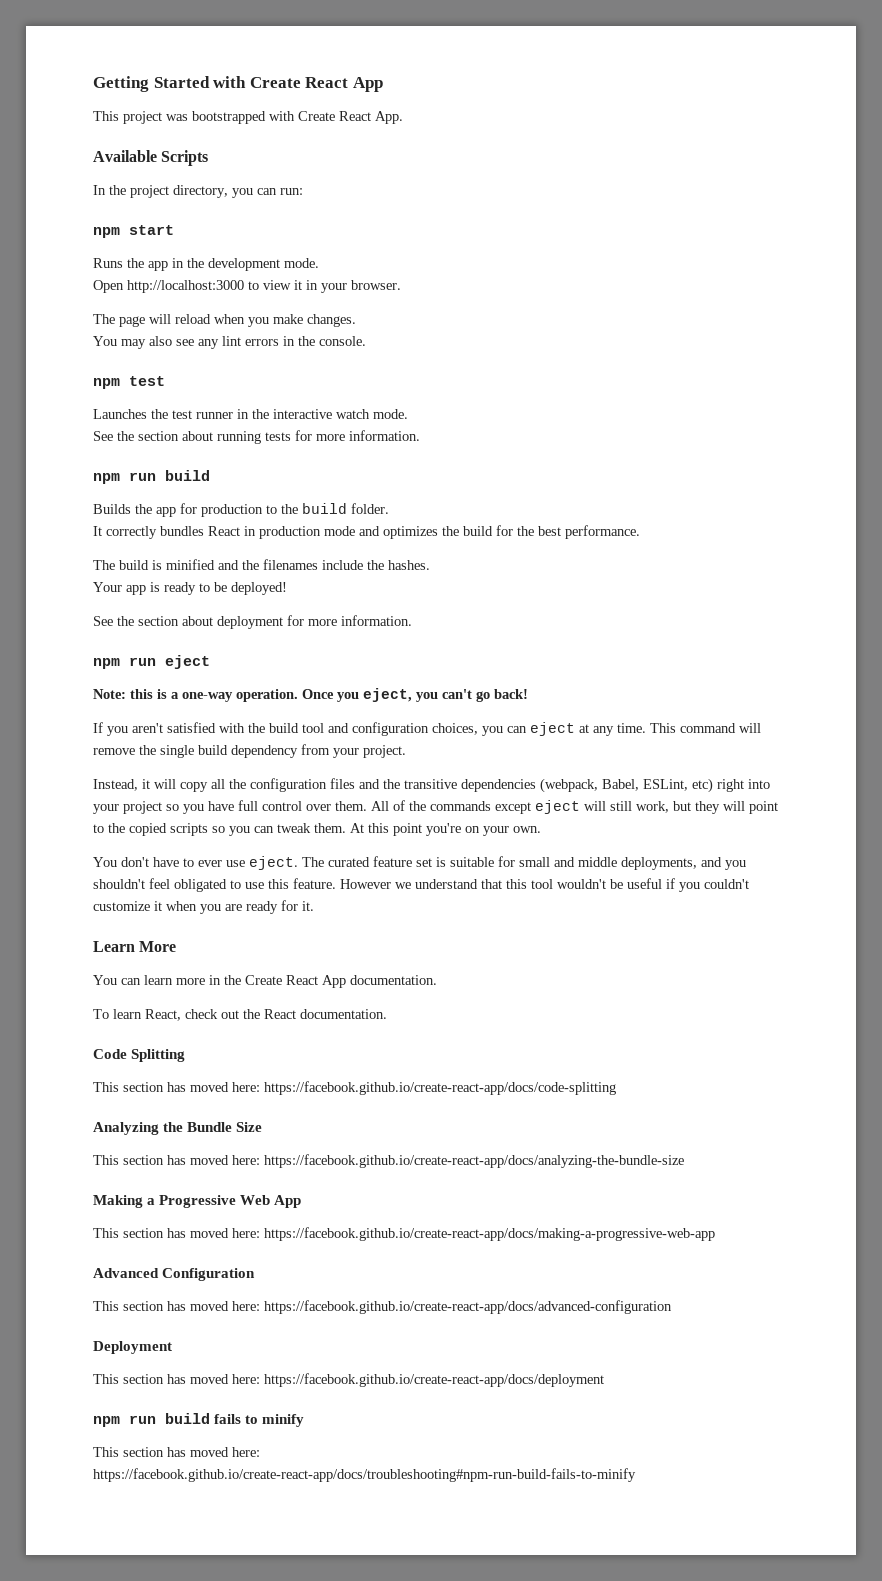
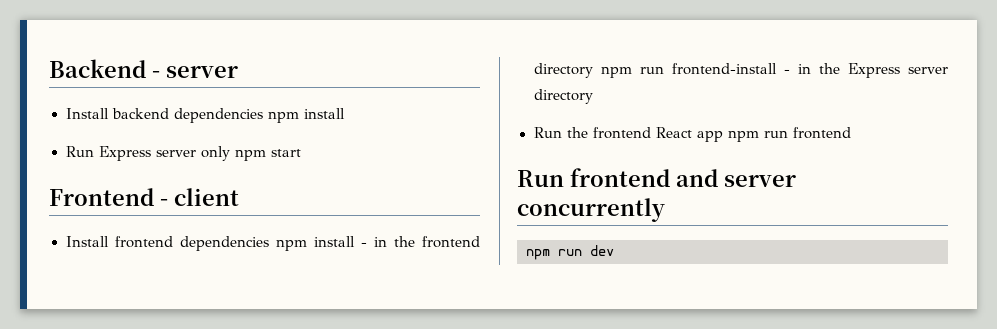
- Getting Started with Create React App
- This project was bootstrapped with Create React App.
- Available Scripts
- In the project directory, you can run:
- npm start
- Runs the app in the development mode.
- Open http://localhost:3000 to view it in your browser.
- The page will reload when you make changes.
- You may also see any lint errors in the console.
- npm test
- Launches the test runner in the interactive watch mode.
- See the section about running tests for more information.
- npm run build
- Builds the app for production to the build folder.
- It correctly bundles React in production mode and optimizes the build for the best performance.
- The build is minified and the filenames include the hashes.
- Your app is ready to be deployed!
- See the section about deployment for more information.
- npm run eject
- Note: this is a one-way operation. Once you eject, you can't go back!
- If you aren't satisfied with the build tool and configuration choices, you can eject at any time. This command will remove the single build dependency from your project.
- Instead, it will copy all the configuration files and the transitive dependencies (webpack, Babel, ESLint, etc) right into your project so you have full control over them. All of the commands except eject will still work, but they will point to the copied scripts so you can tweak them. At this point you're on your own.
- You don't have to ever use eject. The curated feature set is suitable for small and middle deployments, and you shouldn't feel obligated to use this feature. However we understand that this tool wouldn't be useful if you couldn't customize it when you are ready for it.
- Learn More
- You can learn more in the Create React App documentation.
- To learn React, check out the React documentation.
- Code Splitting
- This section has moved here: https://facebook.github.io/create-react-app/docs/code-splitting
- Analyzing the Bundle Size
- This section has moved here: https://facebook.github.io/create-react-app/docs/analyzing-the-bundle-size
- Making a Progressive Web App
- This section has moved here: https://facebook.github.io/create-react-app/docs/making-a-progressive-web-app
- Advanced Configuration
- This section has moved here: https://facebook.github.io/create-react-app/docs/advanced-configuration
- Deployment
- This section has moved here: https://facebook.github.io/create-react-app/docs/deployment
- npm run build fails to minify
- This section has moved here: https://facebook.github.io/create-react-app/docs/troubleshooting#npm-run-build-fails-to-minify
+ Backend - server
+ Install backend dependencies npm install
+ Run Express server only npm start
+ Frontend - client
+ Install frontend dependencies npm install - in the frontend directory npm run frontend-install - in the Express server directory
+ Run the frontend React app npm run frontend
+ Run frontend and server concurrently
+ npm run dev

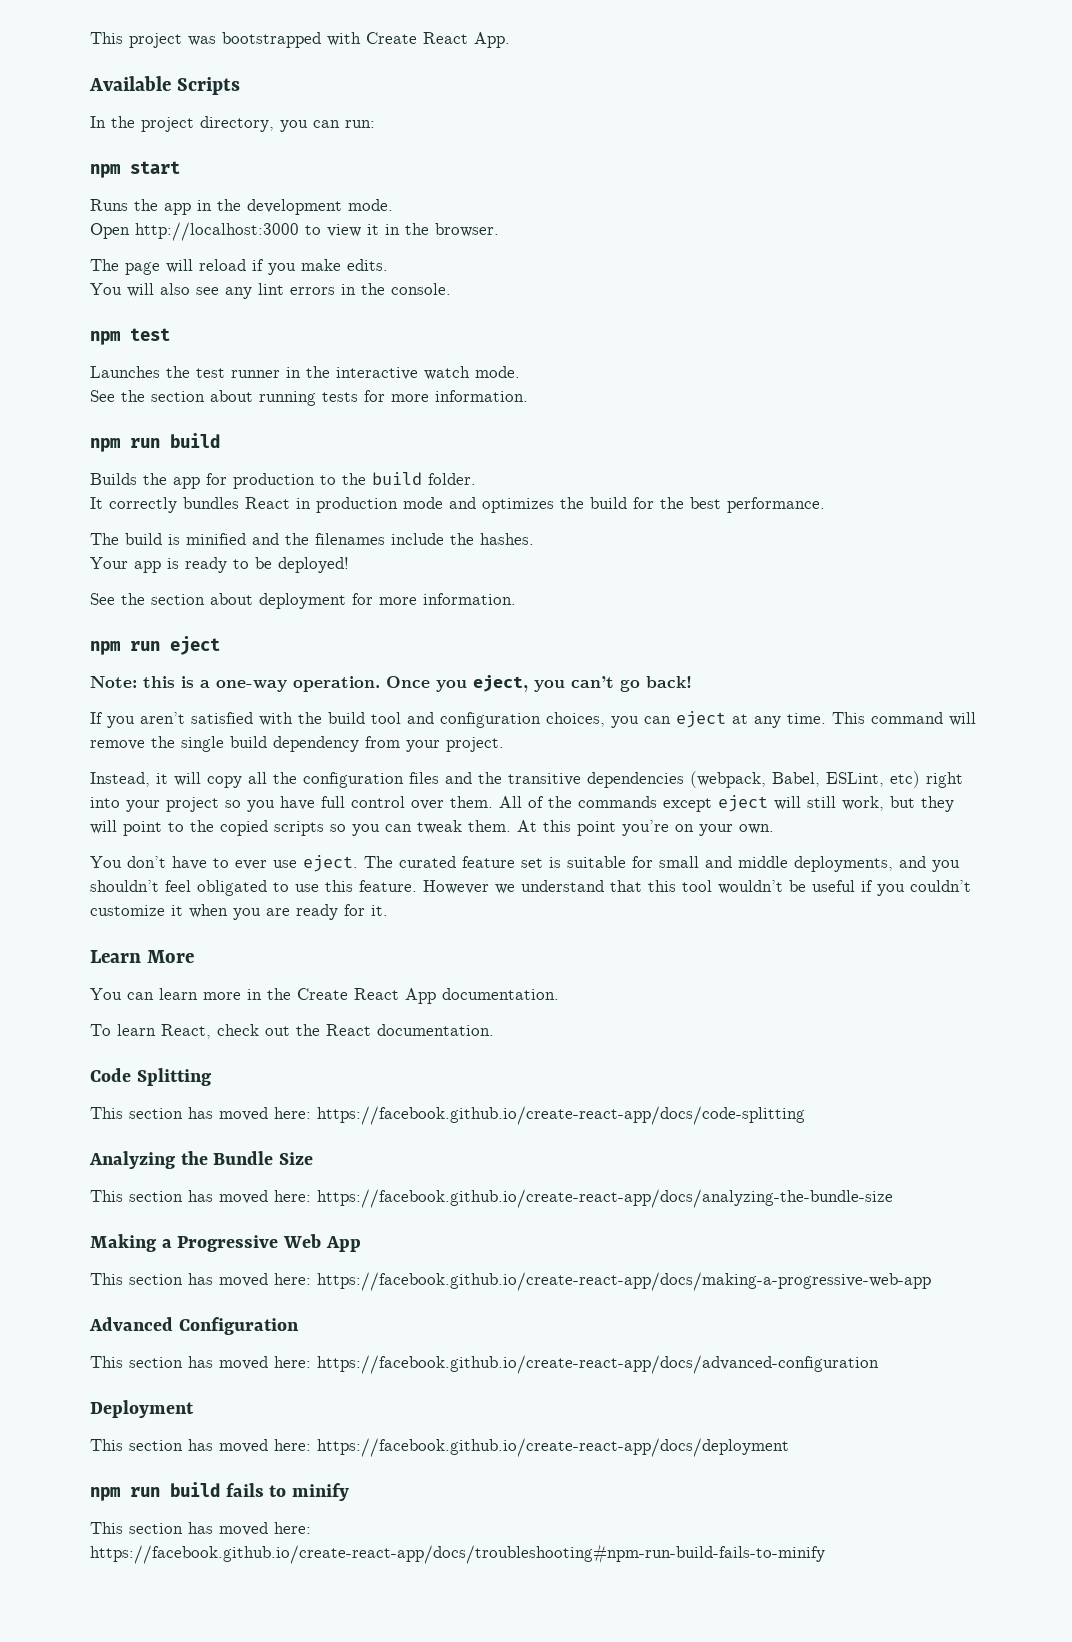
- Backend - server
- Install backend dependencies npm install
- Run Express server only npm start
- Frontend - client
- Install frontend dependencies npm install - in the frontend directory npm run frontend-install - in the Express server directory
- Run the frontend React app npm run frontend
- Run frontend and server concurrently
- npm run dev
+ This project was bootstrapped with Create React App.
+ Available Scripts
+ In the project directory, you can run:
+ npm start
+ Runs the app in the development mode.
+ Open http://localhost:3000 to view it in the browser.
+ The page will reload if you make edits.
+ You will also see any lint errors in the console.
+ npm test
+ Launches the test runner in the interactive watch mode.
+ See the section about running tests for more information.
+ npm run build
+ Builds the app for production to the build folder.
+ It correctly bundles React in production mode and optimizes the build for the best performance.
+ The build is minified and the filenames include the hashes.
+ Your app is ready to be deployed!
+ See the section about deployment for more information.
+ npm run eject
+ Note: this is a one-way operation. Once you eject, you can’t go back!
+ If you aren’t satisfied with the build tool and configuration choices, you can eject at any time. This command will remove the single build dependency from your project.
+ Instead, it will copy all the configuration files and the transitive dependencies (webpack, Babel, ESLint, etc) right into your project so you have full control over them. All of the commands except eject will still work, but they will point to the copied scripts so you can tweak them. At this point you’re on your own.
+ You don’t have to ever use eject. The curated feature set is suitable for small and middle deployments, and you shouldn’t feel obligated to use this feature. However we understand that this tool wouldn’t be useful if you couldn’t customize it when you are ready for it.
+ Learn More
+ You can learn more in the Create React App documentation.
+ To learn React, check out the React documentation.
+ Code Splitting
+ This section has moved here: https://facebook.github.io/create-react-app/docs/code-splitting
+ Analyzing the Bundle Size
+ This section has moved here: https://facebook.github.io/create-react-app/docs/analyzing-the-bundle-size
+ Making a Progressive Web App
+ This section has moved here: https://facebook.github.io/create-react-app/docs/making-a-progressive-web-app
+ Advanced Configuration
+ This section has moved here: https://facebook.github.io/create-react-app/docs/advanced-configuration
+ Deployment
+ This section has moved here: https://facebook.github.io/create-react-app/docs/deployment
+ npm run build fails to minify
+ This section has moved here: https://facebook.github.io/create-react-app/docs/troubleshooting#npm-run-build-fails-to-minify

